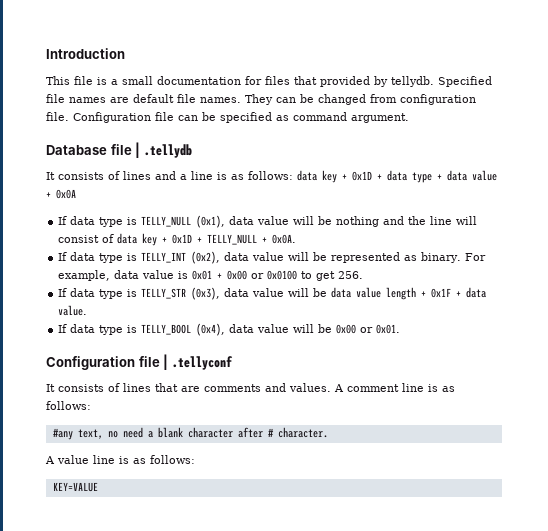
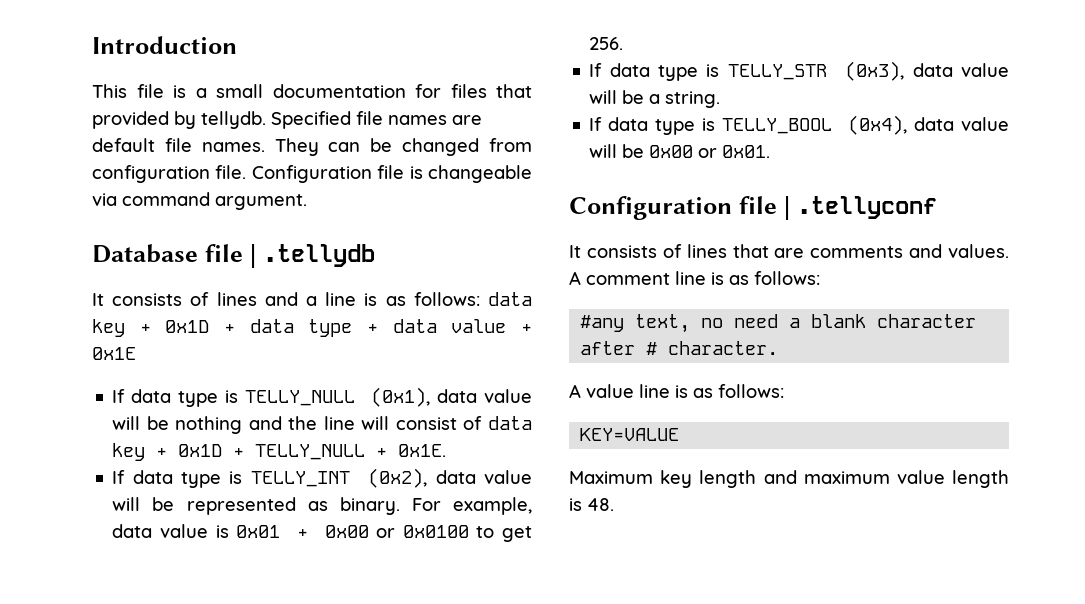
- Configuration file can be specified as command argument.
+ Configuration file is changeable via command argument.
- It consists of lines and a line is as follows: data key + 0x1D + data type + data value + 0x0A
+ It consists of lines and a line is as follows: data key + 0x1D + data type + data value + 0x1E
- If data type is TELLY_NULL (0x1), data value will be nothing and the line will consist of data key + 0x1D + TELLY_NULL + 0x0A.
+ If data type is TELLY_NULL (0x1), data value will be nothing and the line will consist of data key + 0x1D + TELLY_NULL + 0x1E.
- If data type is TELLY_STR (0x3), data value will be data value length + 0x1F + data value.
+ If data type is TELLY_STR (0x3), data value will be a string.
+ Maximum key length and maximum value length is 48.

